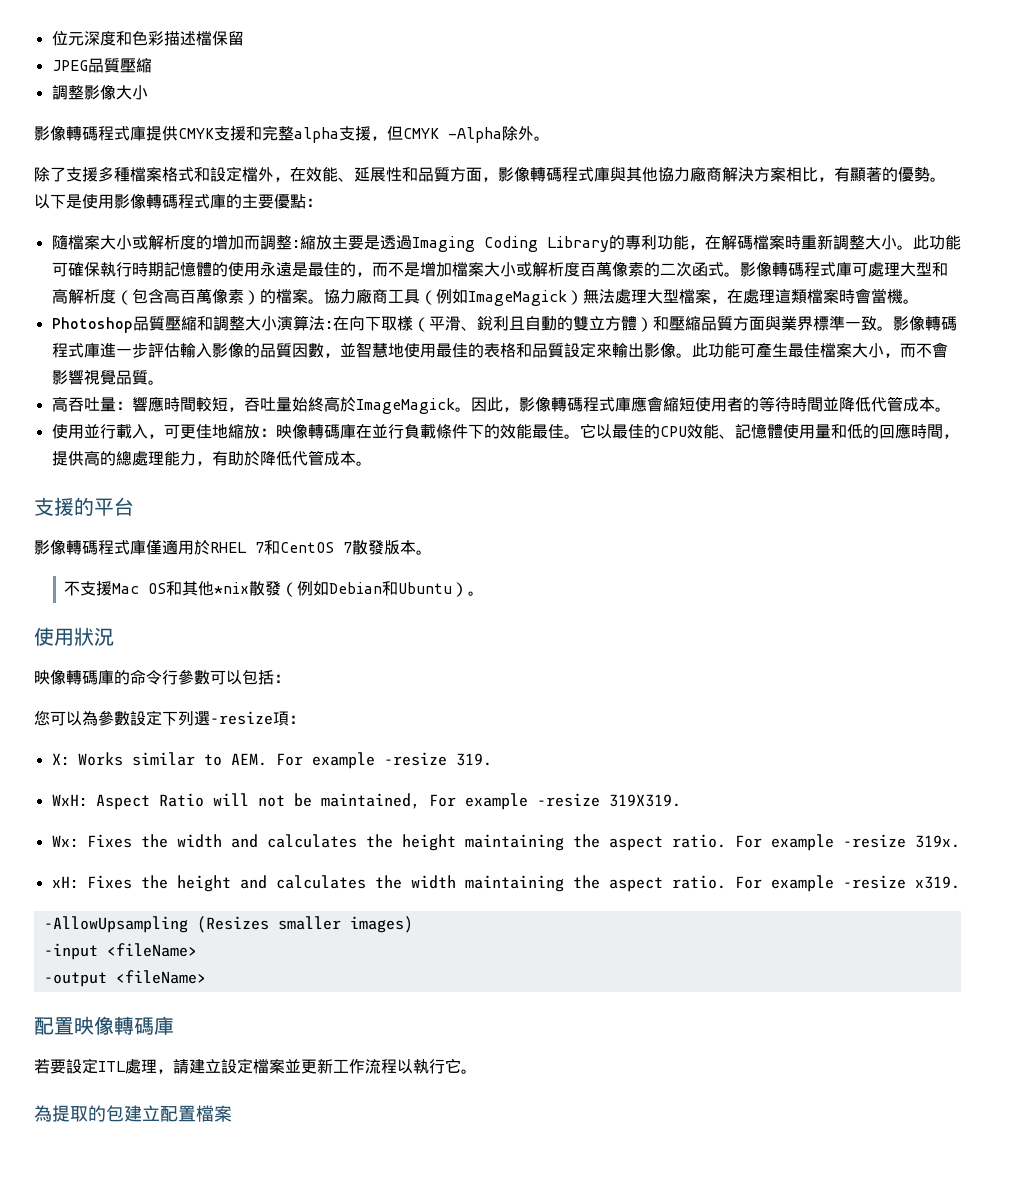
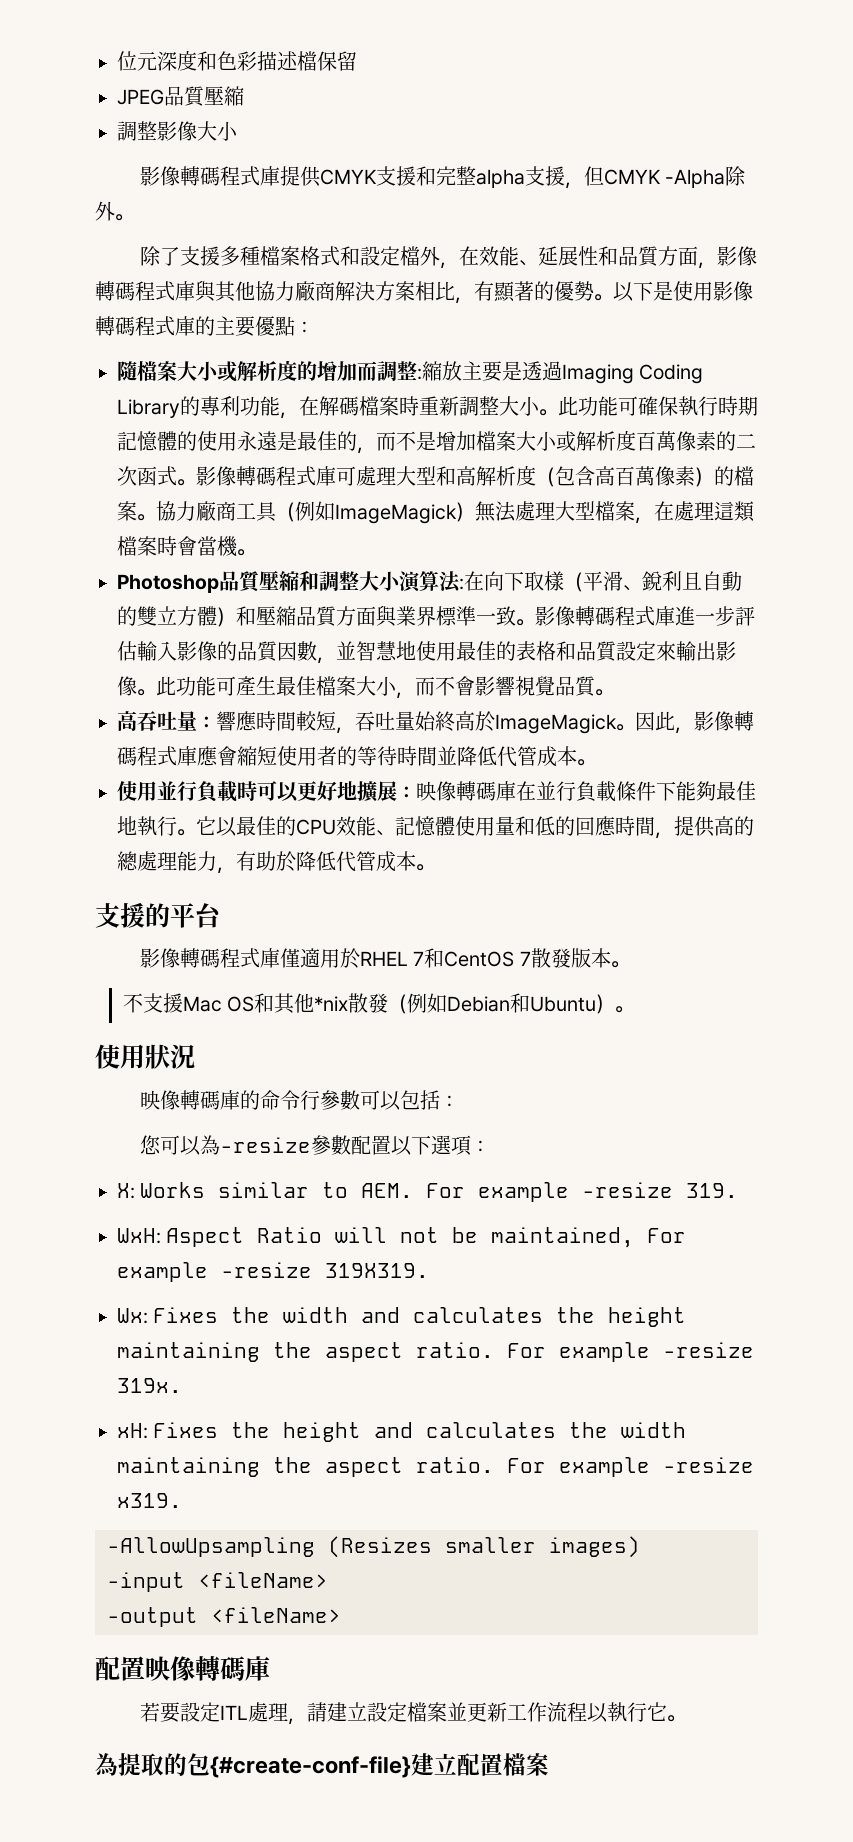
- 使用並行載入，可更佳地縮放：映像轉碼庫在並行負載條件下的效能最佳。
+ 使用並行負載時可以更好地擴展：映像轉碼庫在並行負載條件下能夠最佳地執行。
- 您可以為參數設定下列選-resize項：
+ 您可以為-resize參數配置以下選項：
- 為提取的包建立配置檔案
+ 為提取的包{#create-conf-file}建立配置檔案

